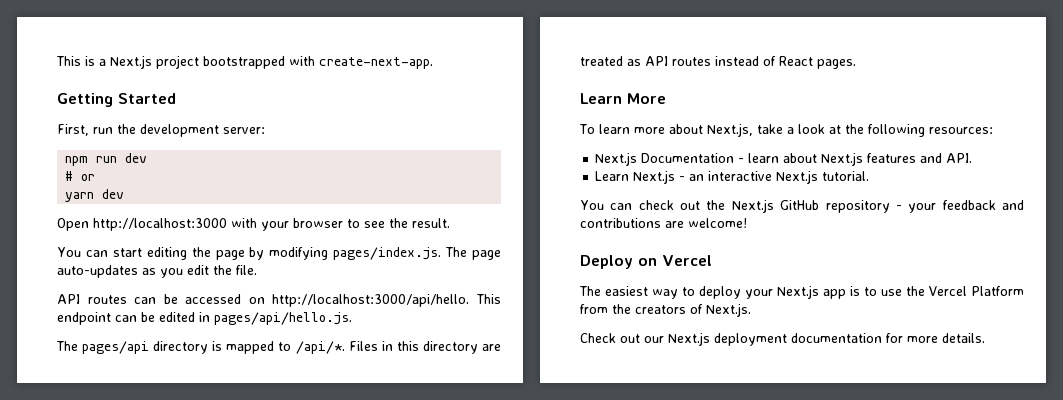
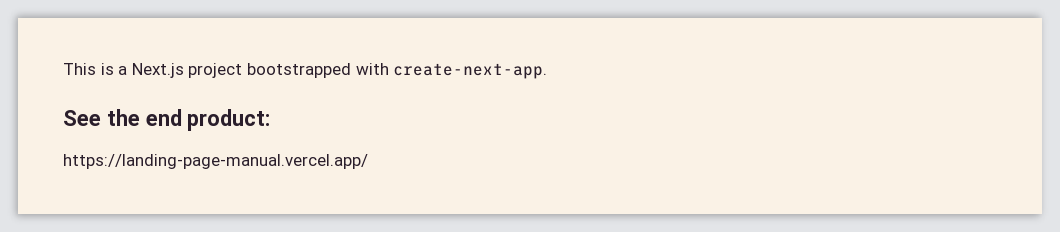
- Getting Started
- First, run the development server:
- npm run dev
- # or
- yarn dev
- Open http://localhost:3000 with your browser to see the result.
- You can start editing the page by modifying pages/index.js. The page auto-updates as you edit the file.
- API routes can be accessed on http://localhost:3000/api/hello. This endpoint can be edited in pages/api/hello.js.
- The pages/api directory is mapped to /api/*. Files in this directory are treated as API routes instead of React pages.
- Learn More
- To learn more about Next.js, take a look at the following resources:
- Next.js Documentation - learn about Next.js features and API.
- Learn Next.js - an interactive Next.js tutorial.
- You can check out the Next.js GitHub repository - your feedback and contributions are welcome!
- Deploy on Vercel
- The easiest way to deploy your Next.js app is to use the Vercel Platform from the creators of Next.js.
- Check out our Next.js deployment documentation for more details.
+ See the end product:
+ https://landing-page-manual.vercel.app/

